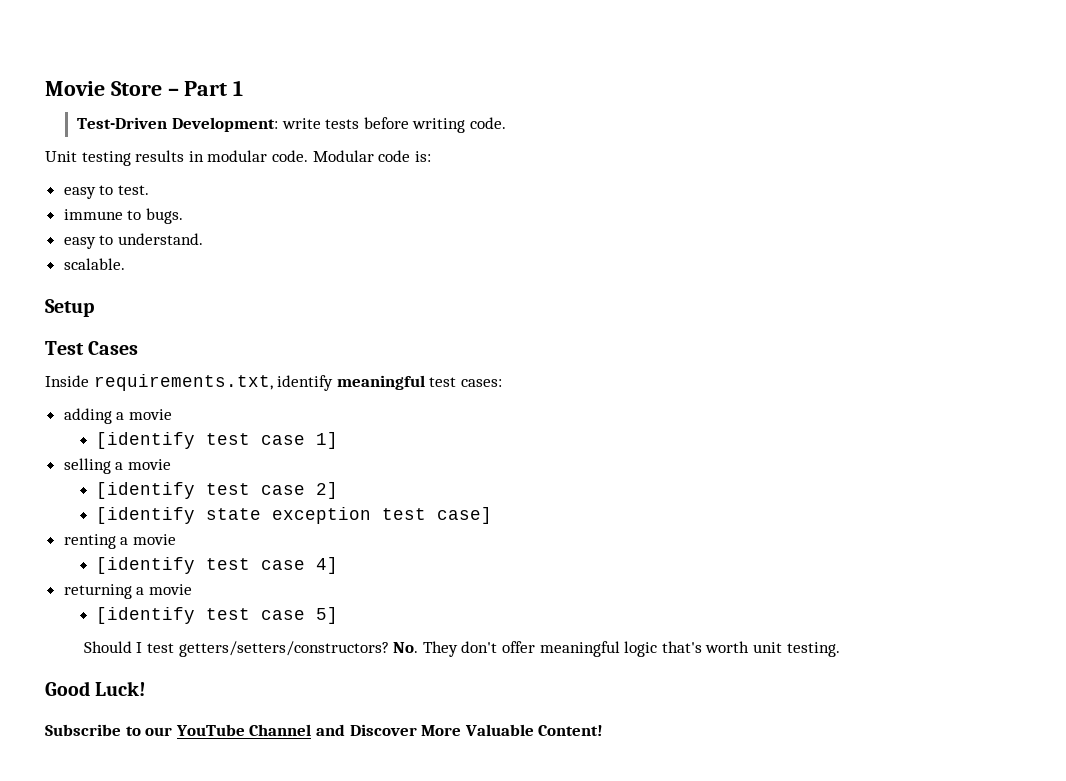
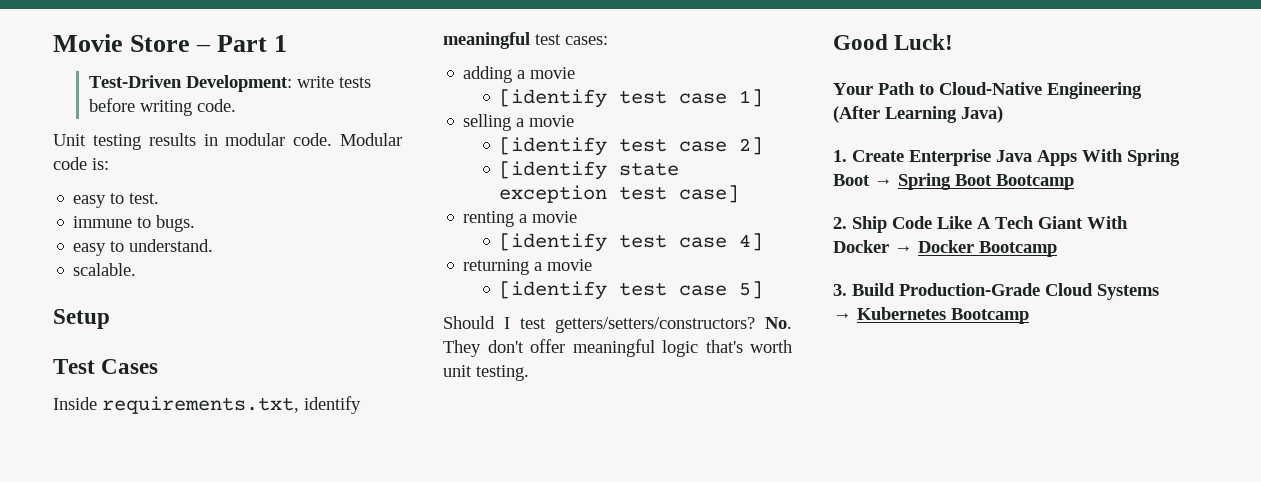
- Subscribe to our YouTube Channel and Discover More Valuable Content!
+ Your Path to Cloud-Native Engineering (After Learning Java)
+ 1. Create Enterprise Java Apps With Spring Boot → Spring Boot Bootcamp
+ 2. Ship Code Like A Tech Giant With Docker → Docker Bootcamp
+ 3. Build Production-Grade Cloud Systems → Kubernetes Bootcamp

